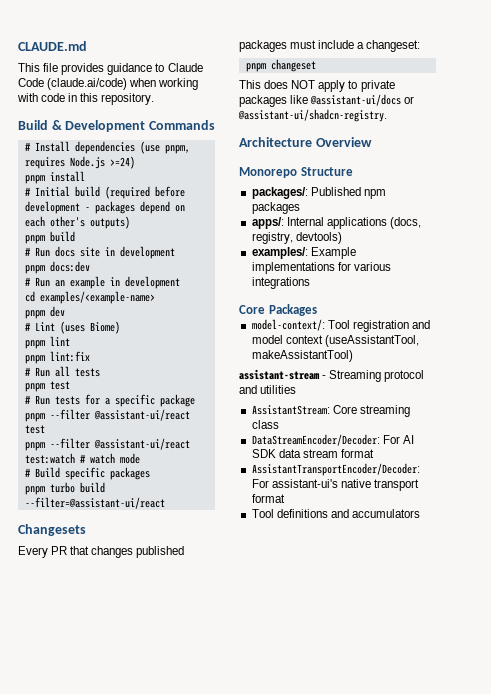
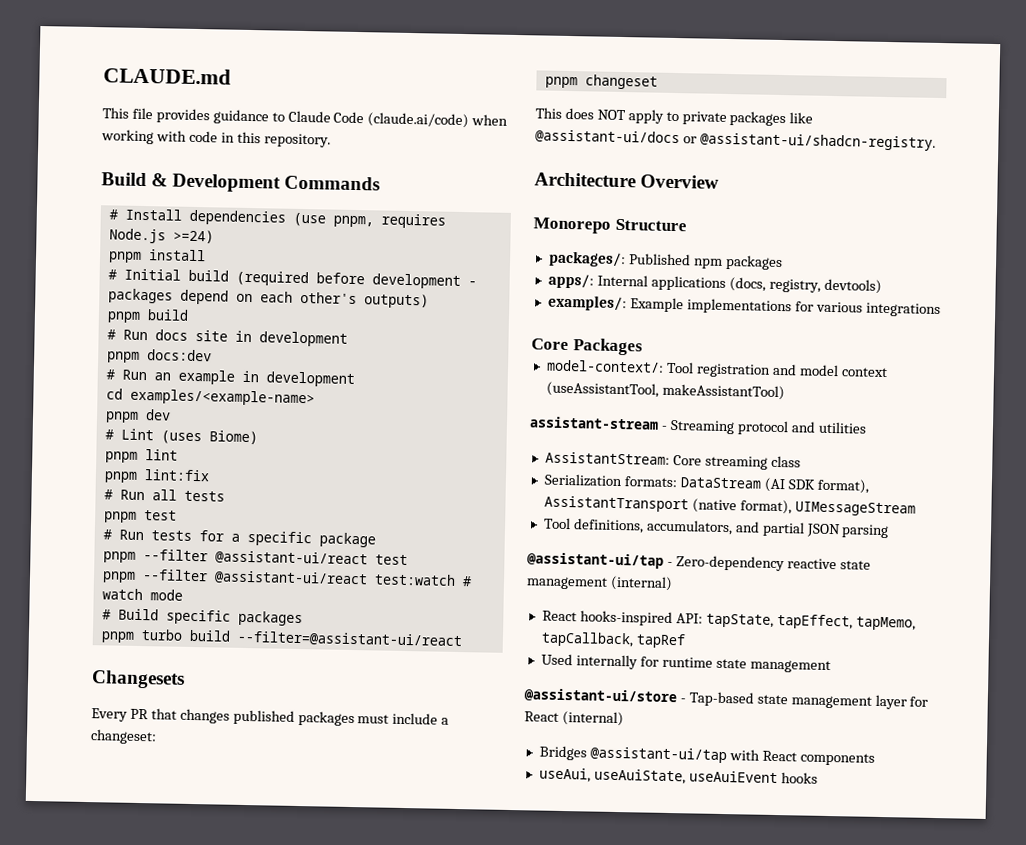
- DataStreamEncoder/Decoder: For AI SDK data stream format
- AssistantTransportEncoder/Decoder: For assistant-ui's native transport format
- Tool definitions and accumulators
+ Serialization formats: DataStream (AI SDK format), AssistantTransport (native format), UIMessageStream
+ Tool definitions, accumulators, and partial JSON parsing
+ @assistant-ui/tap - Zero-dependency reactive state management (internal)
+ React hooks-inspired API: tapState, tapEffect, tapMemo, tapCallback, tapRef
+ Used internally for runtime state management
+ @assistant-ui/store - Tap-based state management layer for React (internal)
+ Bridges @assistant-ui/tap with React components
+ useAui, useAuiState, useAuiEvent hooks

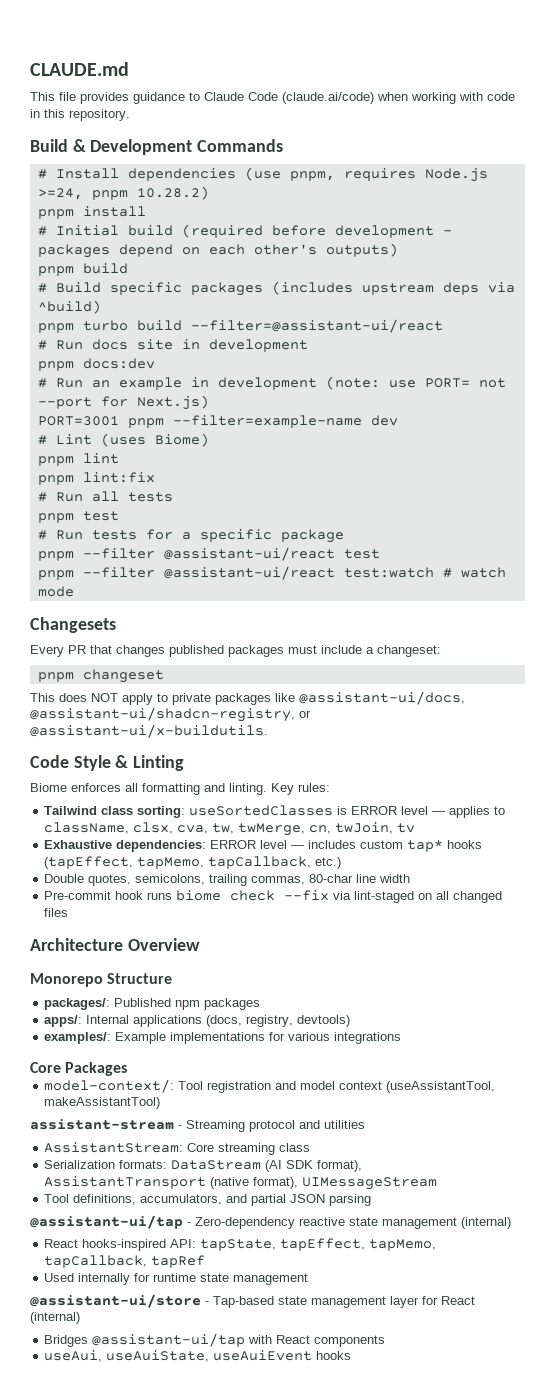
- # Install dependencies (use pnpm, requires Node.js >=24)
+ # Install dependencies (use pnpm, requires Node.js >=24, pnpm 10.28.2)
+ # Build specific packages (includes upstream deps via ^build)
+ pnpm turbo build --filter=@assistant-ui/react
- # Run an example in development
- cd examples/<example-name>
- pnpm dev
+ # Run an example in development (note: use PORT= not --port for Next.js)
+ PORT=3001 pnpm --filter=example-name dev
- # Build specific packages
- pnpm turbo build --filter=@assistant-ui/react
- This does NOT apply to private packages like @assistant-ui/docs or @assistant-ui/shadcn-registry.
+ This does NOT apply to private packages like @assistant-ui/docs, @assistant-ui/shadcn-registry, or @assistant-ui/x-buildutils.
+ Code Style & Linting
+ Biome enforces all formatting and linting. Key rules:
+ Tailwind class sorting: useSortedClasses is ERROR level — applies to className, clsx, cva, tw, twMerge, cn, twJoin, tv
+ Exhaustive dependencies: ERROR level — includes custom tap* hooks (tapEffect, tapMemo, tapCallback, etc.)
+ Double quotes, semicolons, trailing commas, 80-char line width
+ Pre-commit hook runs biome check --fix via lint-staged on all changed files

